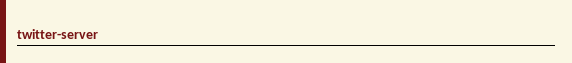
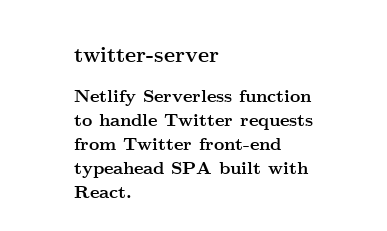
+ Netlify Serverless function to handle Twitter requests from Twitter front-end typeahead SPA built with React.

